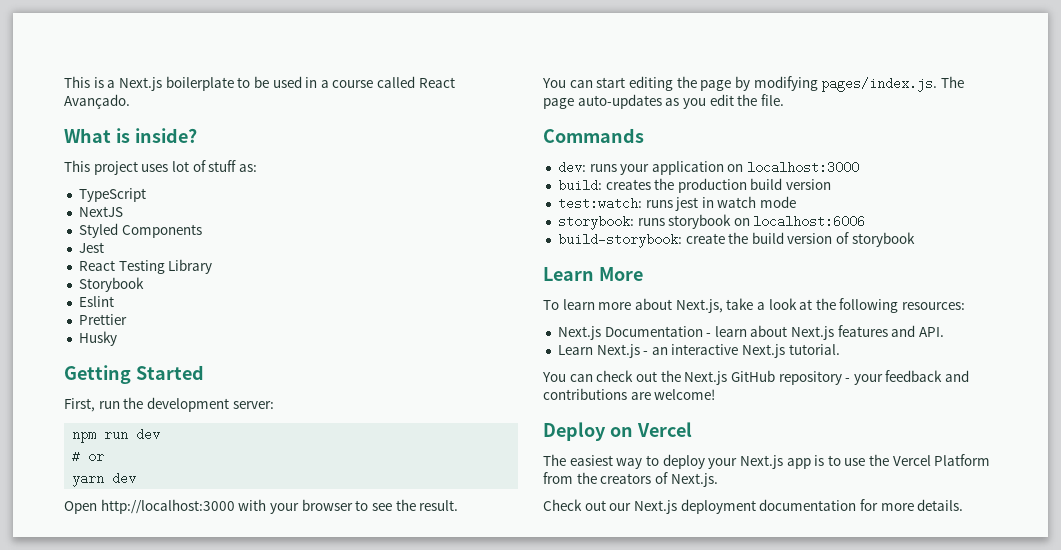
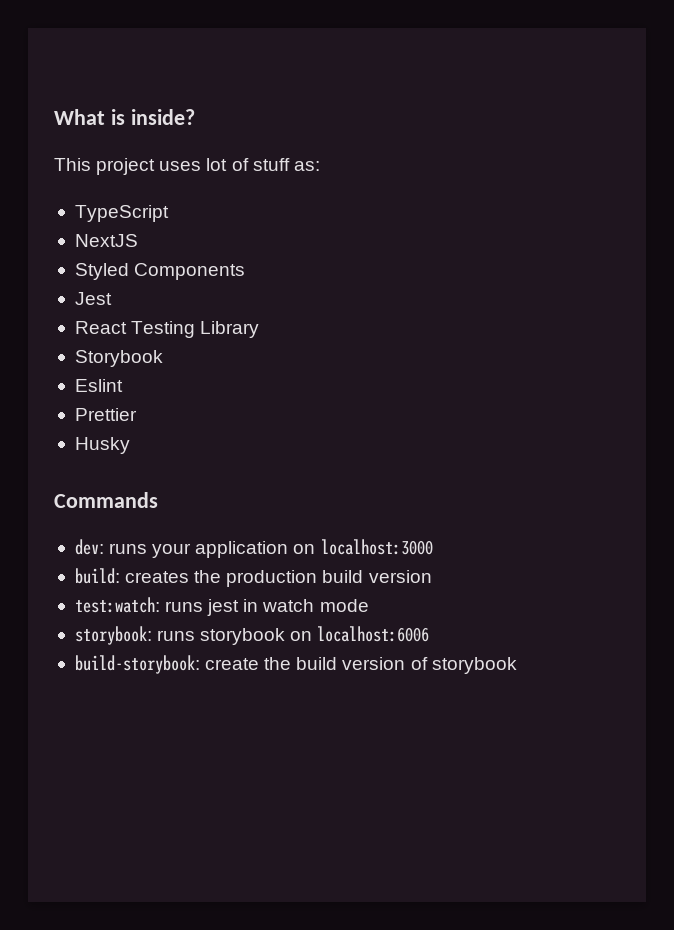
- This is a Next.js boilerplate to be used in a course called React Avançado.
- Getting Started
- First, run the development server:
- npm run dev
- # or
- yarn dev
- Open http://localhost:3000 with your browser to see the result.
- You can start editing the page by modifying pages/index.js. The page auto-updates as you edit the file.
- Learn More
- To learn more about Next.js, take a look at the following resources:
- Next.js Documentation - learn about Next.js features and API.
- Learn Next.js - an interactive Next.js tutorial.
- You can check out the Next.js GitHub repository - your feedback and contributions are welcome!
- Deploy on Vercel
- The easiest way to deploy your Next.js app is to use the Vercel Platform from the creators of Next.js.
- Check out our Next.js deployment documentation for more details.

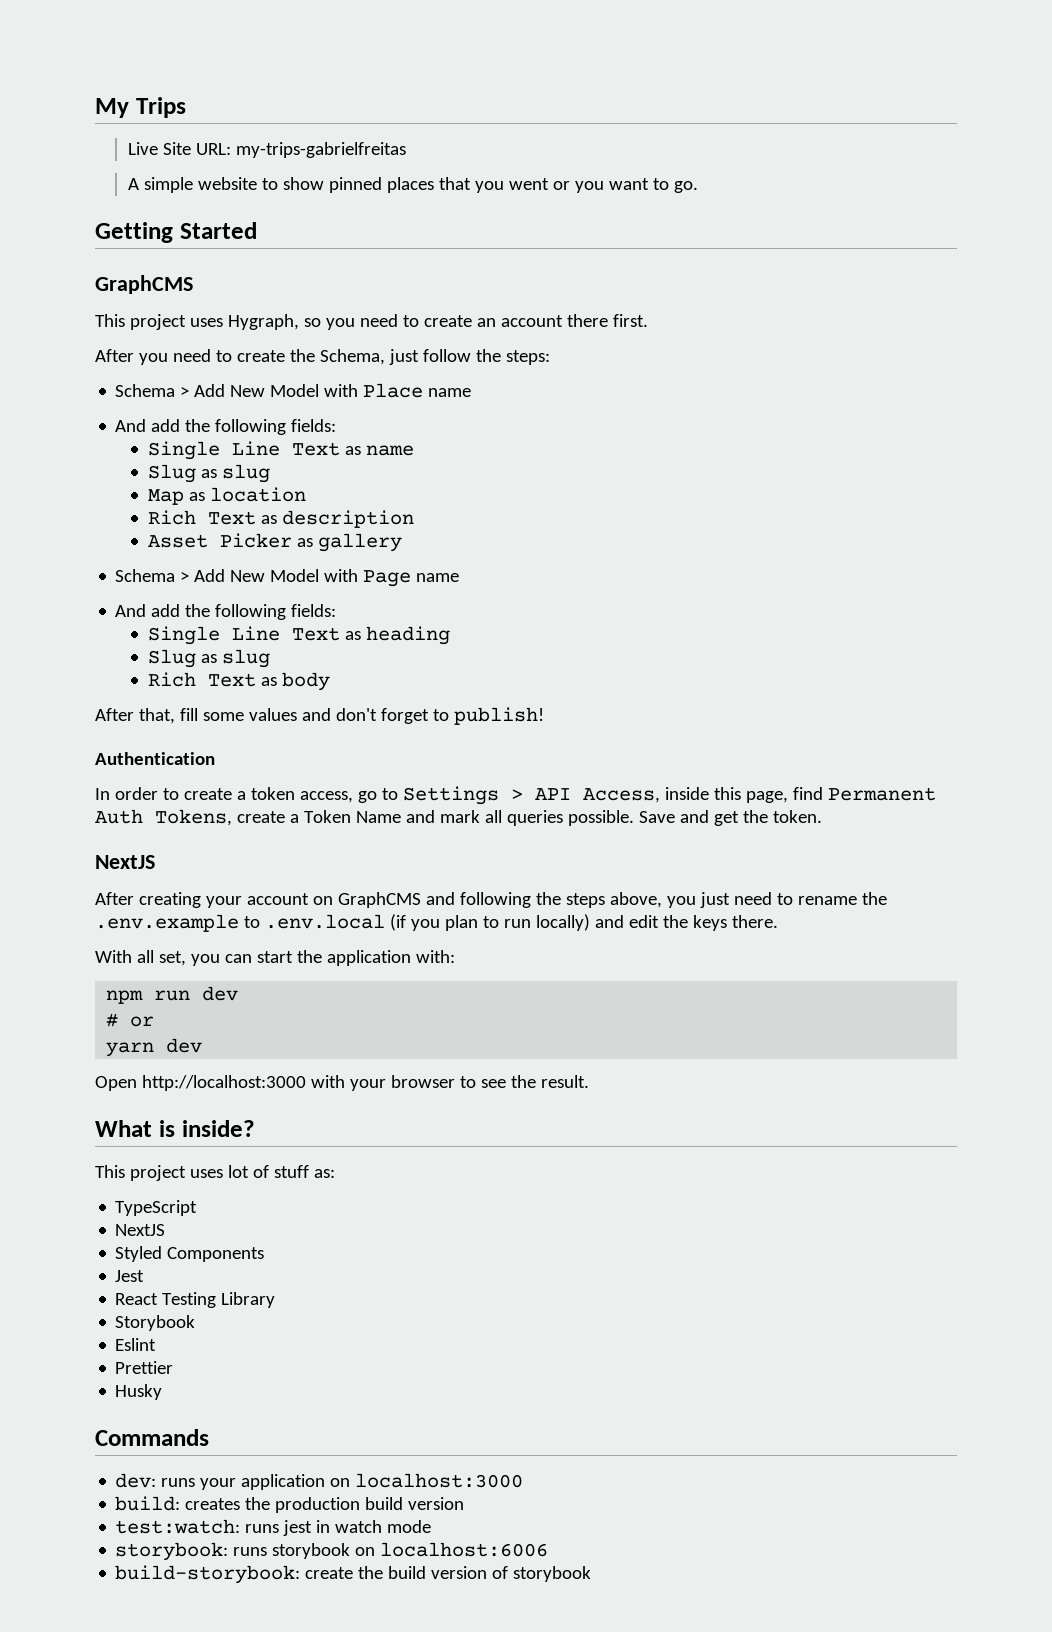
+ My Trips
+ Live Site URL: my-trips-gabrielfreitas
+ A simple website to show pinned places that you went or you want to go.
+ Getting Started
+ GraphCMS
+ This project uses Hygraph, so you need to create an account there first.
+ After you need to create the Schema, just follow the steps:
+ Schema > Add New Model with Place name
+ And add the following fields:
+ Single Line Text as name
+ Slug as slug
+ Map as location
+ Rich Text as description
+ Asset Picker as gallery
+ Schema > Add New Model with Page name
+ And add the following fields:
+ Single Line Text as heading
+ Slug as slug
+ Rich Text as body
+ After that, fill some values and don't forget to publish!
+ Authentication
+ In order to create a token access, go to Settings > API Access, inside this page, find Permanent Auth Tokens, create a Token Name and mark all queries possible. Save and get the token.
+ NextJS
+ After creating your account on GraphCMS and following the steps above, you just need to rename the .env.example to .env.local (if you plan to run locally) and edit the keys there.
+ With all set, you can start the application with:
+ npm run dev
+ # or
+ yarn dev
+ Open http://localhost:3000 with your browser to see the result.

